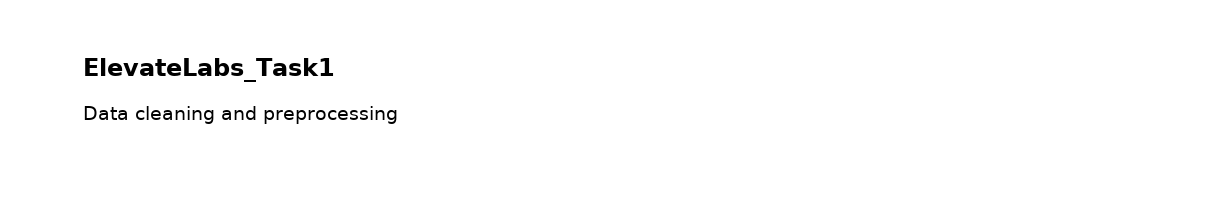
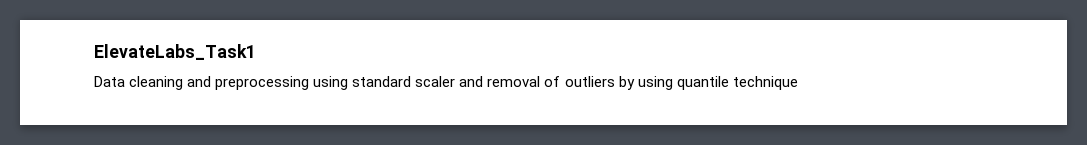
- Data cleaning and preprocessing
+ Data cleaning and preprocessing using standard scaler and removal of outliers by using quantile technique

